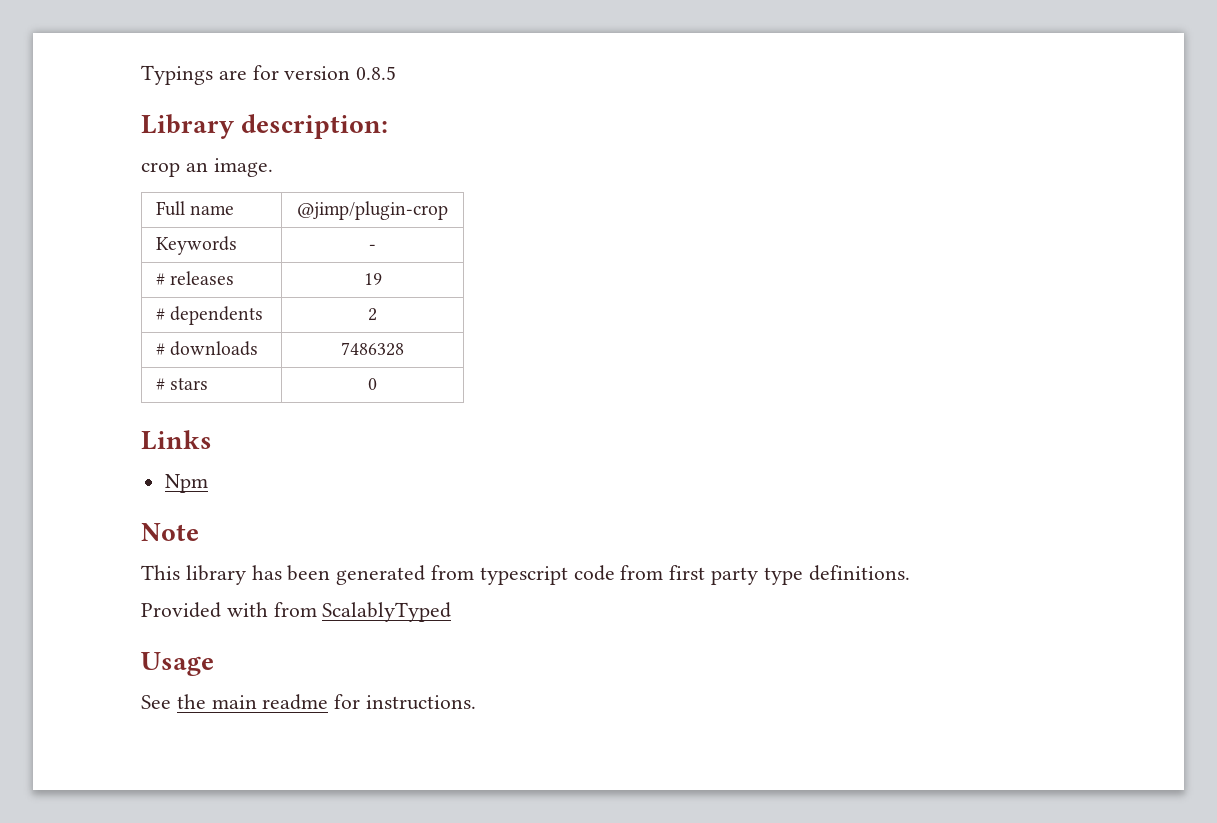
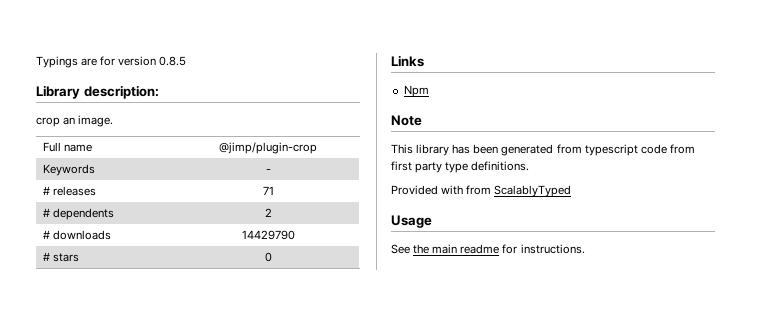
- # releases | 19
+ # releases | 71
- # downloads | 7486328
+ # downloads | 14429790

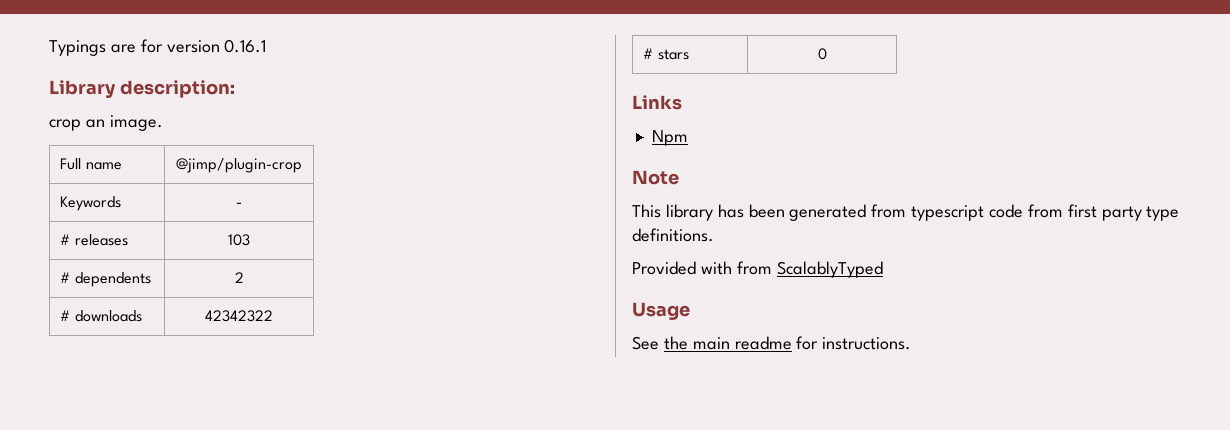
- Typings are for version 0.8.5
+ Typings are for version 0.16.1
- # releases | 71
+ # releases | 103
- # downloads | 14429790
+ # downloads | 42342322

